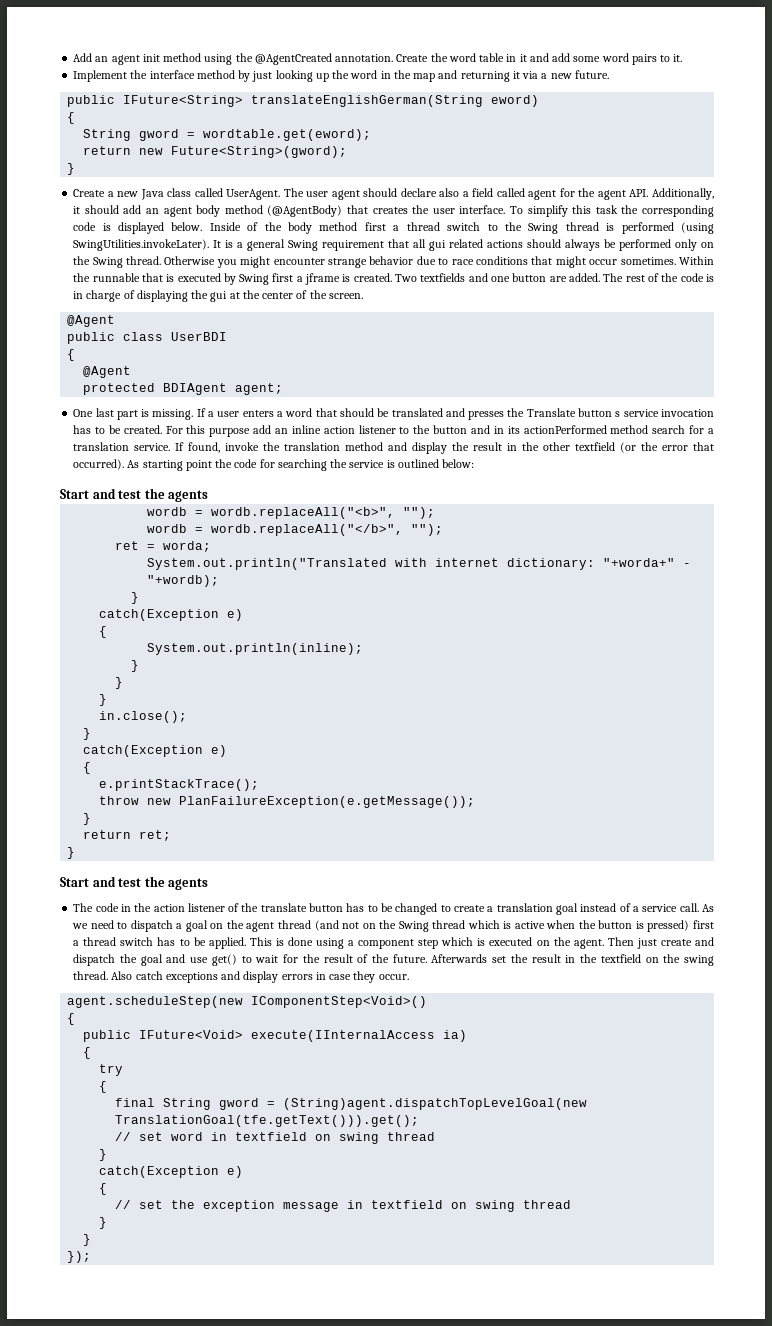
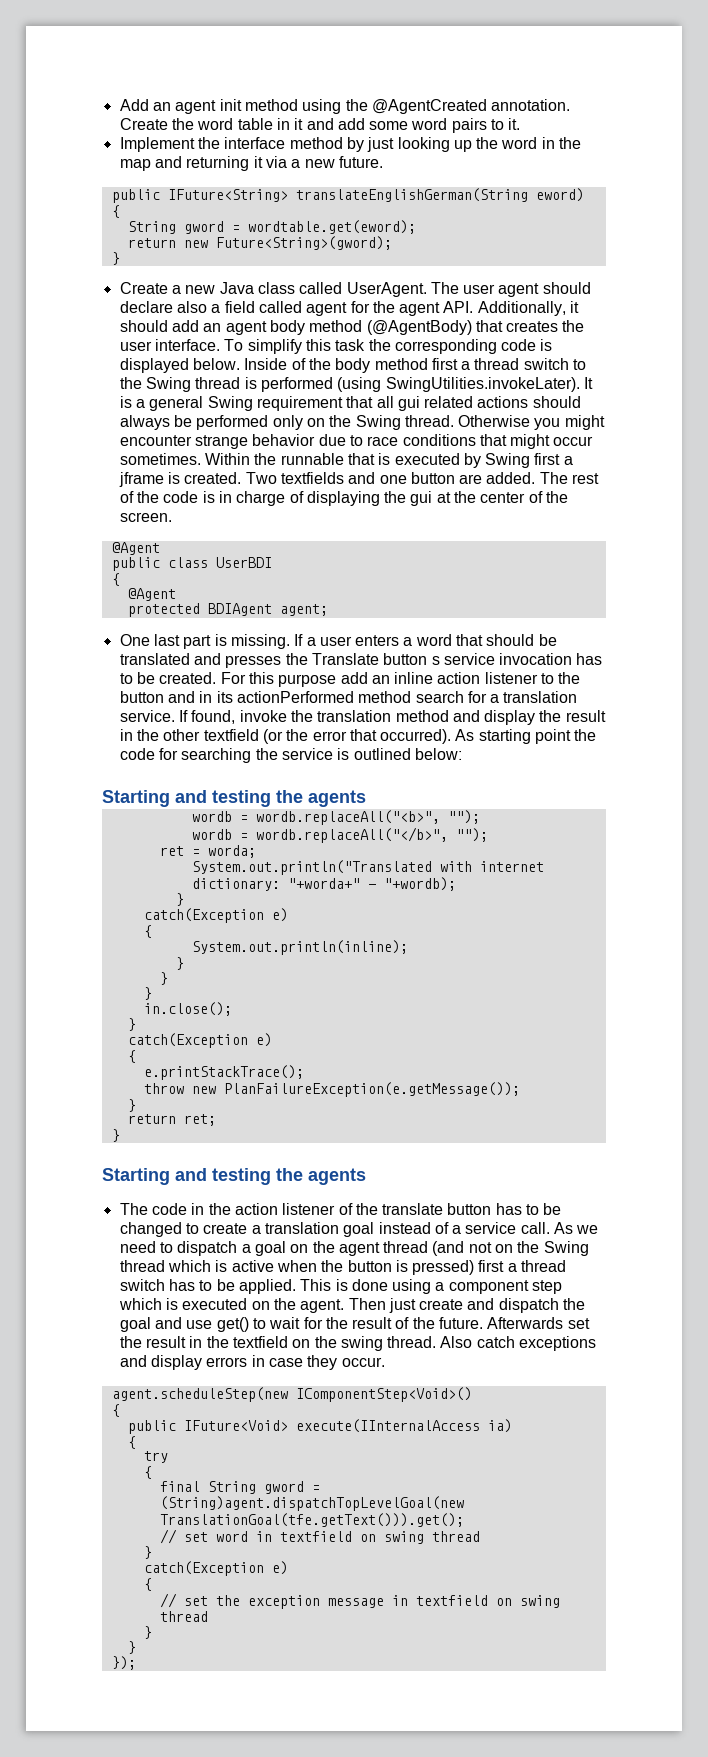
  As starting point the code for searching the service is outlined below:
- Start and test the agents
+ Starting and testing the agents
  return ret;
  }
- Start and test the agents
+ Starting and testing the agents

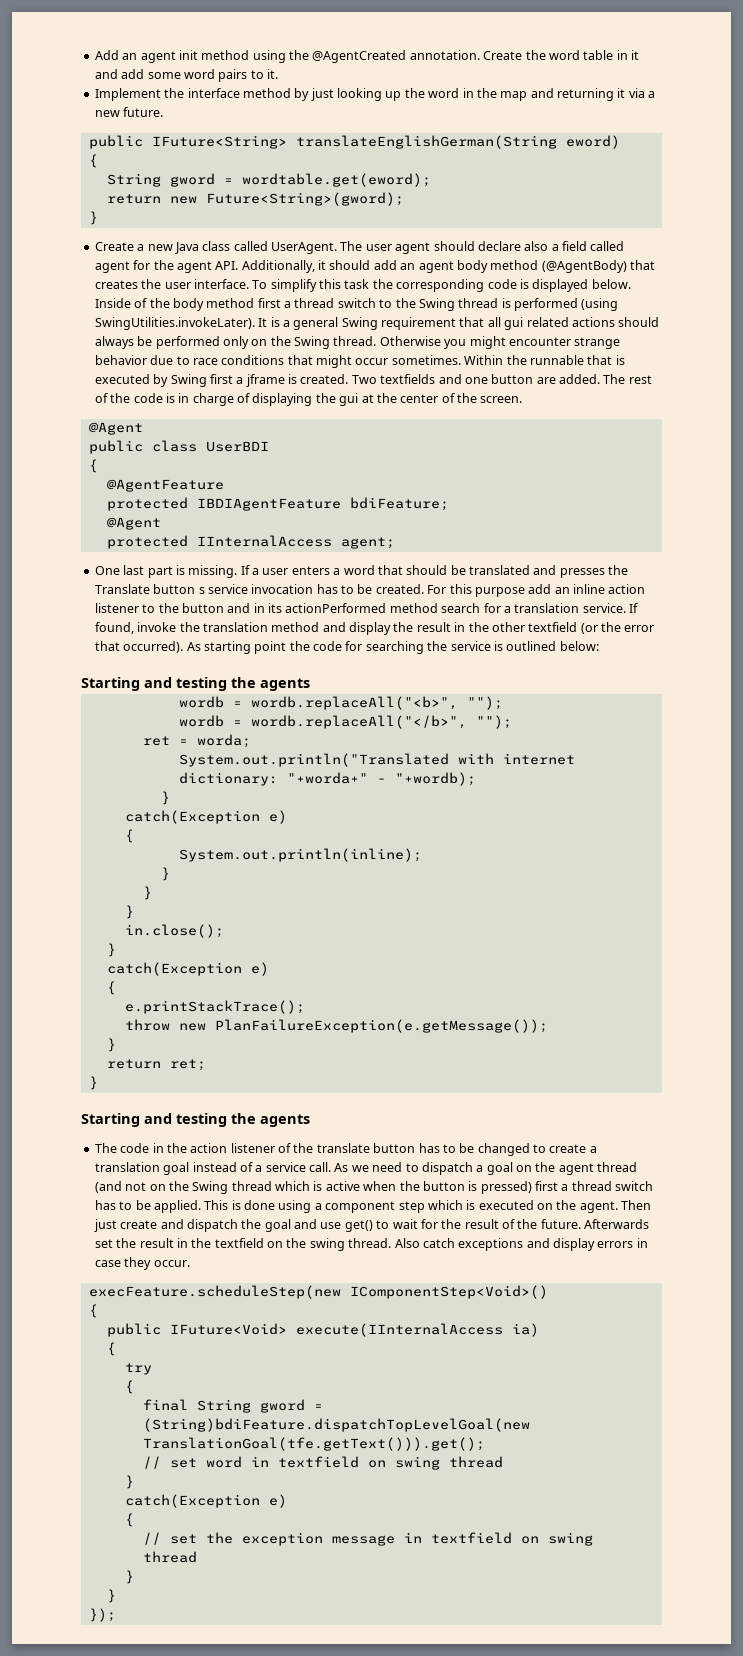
+ @AgentFeature
+ protected IBDIAgentFeature bdiFeature;
- protected BDIAgent agent;
+ protected IInternalAccess agent;
- agent.scheduleStep(new IComponentStep<Void>()
+ execFeature.scheduleStep(new IComponentStep<Void>()
- final String gword = (String)agent.dispatchTopLevelGoal(new TranslationGoal(tfe.getText())).get();
+ final String gword = (String)bdiFeature.dispatchTopLevelGoal(new TranslationGoal(tfe.getText())).get();

